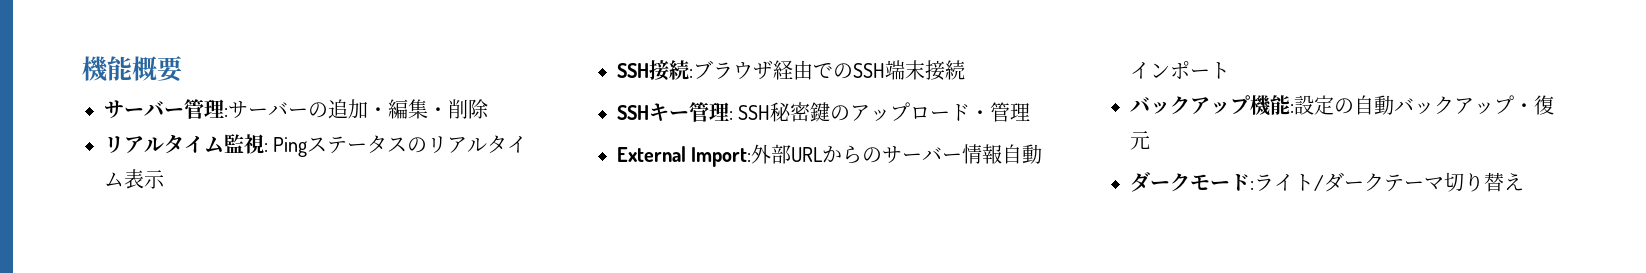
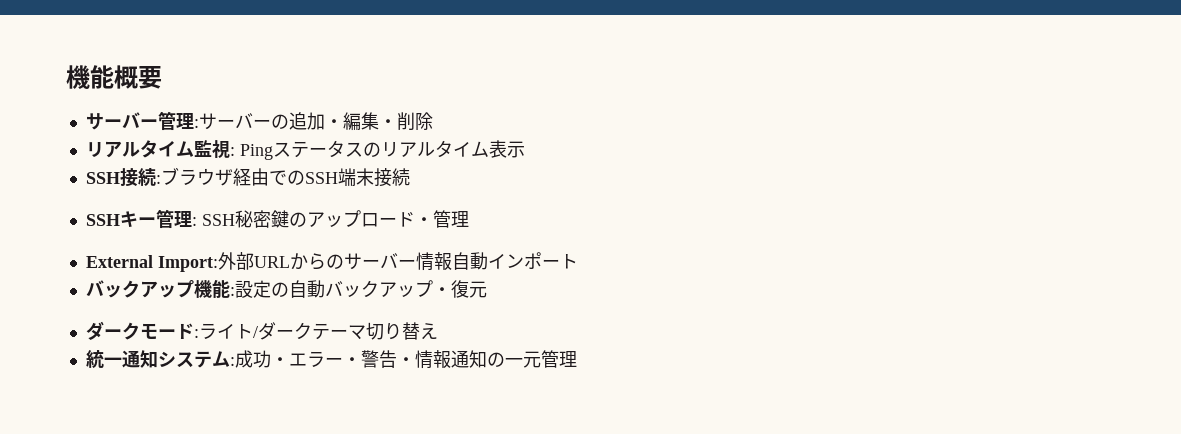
+ 統一通知システム:成功・エラー・警告・情報通知の一元管理

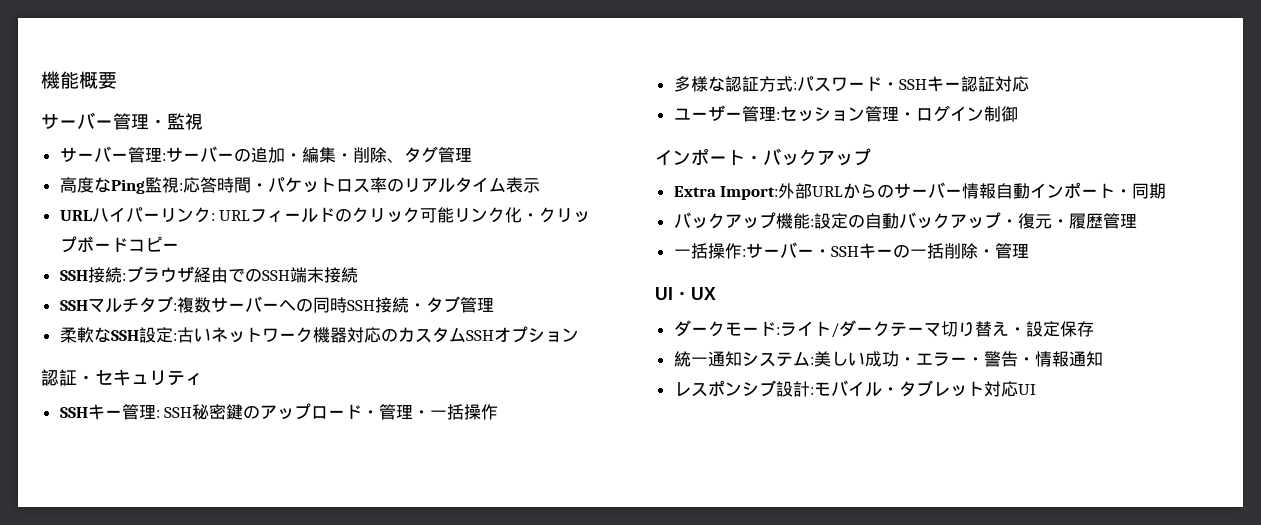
+ サーバー管理・監視
- サーバー管理:サーバーの追加・編集・削除
- リアルタイム監視: Pingステータスのリアルタイム表示
+ サーバー管理:サーバーの追加・編集・削除、タグ管理
+ 高度なPing監視:応答時間・パケットロス率のリアルタイム表示
+ URLハイパーリンク: URLフィールドのクリック可能リンク化・クリップボードコピー
+ SSHマルチタブ:複数サーバーへの同時SSH接続・タブ管理
+ 柔軟なSSH設定:古いネットワーク機器対応のカスタムSSHオプション
+ 認証・セキュリティ
- SSHキー管理: SSH秘密鍵のアップロード・管理
- External Import:外部URLからのサーバー情報自動インポート
+ SSHキー管理: SSH秘密鍵のアップロード・管理・一括操作
+ 多様な認証方式:パスワード・SSHキー認証対応
+ ユーザー管理:セッション管理・ログイン制御
+ インポート・バックアップ
+ Extra Import:外部URLからのサーバー情報自動インポート・同期
- バックアップ機能:設定の自動バックアップ・復元
+ バックアップ機能:設定の自動バックアップ・復元・履歴管理
+ 一括操作:サーバー・SSHキーの一括削除・管理
+ UI・UX
- ダークモード:ライト/ダークテーマ切り替え
+ ダークモード:ライト/ダークテーマ切り替え・設定保存
- 統一通知システム:成功・エラー・警告・情報通知の一元管理
+ 統一通知システム:美しい成功・エラー・警告・情報通知
+ レスポンシブ設計:モバイル・タブレット対応UI

